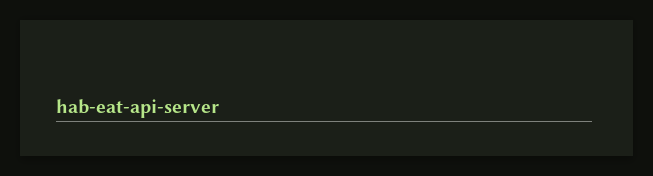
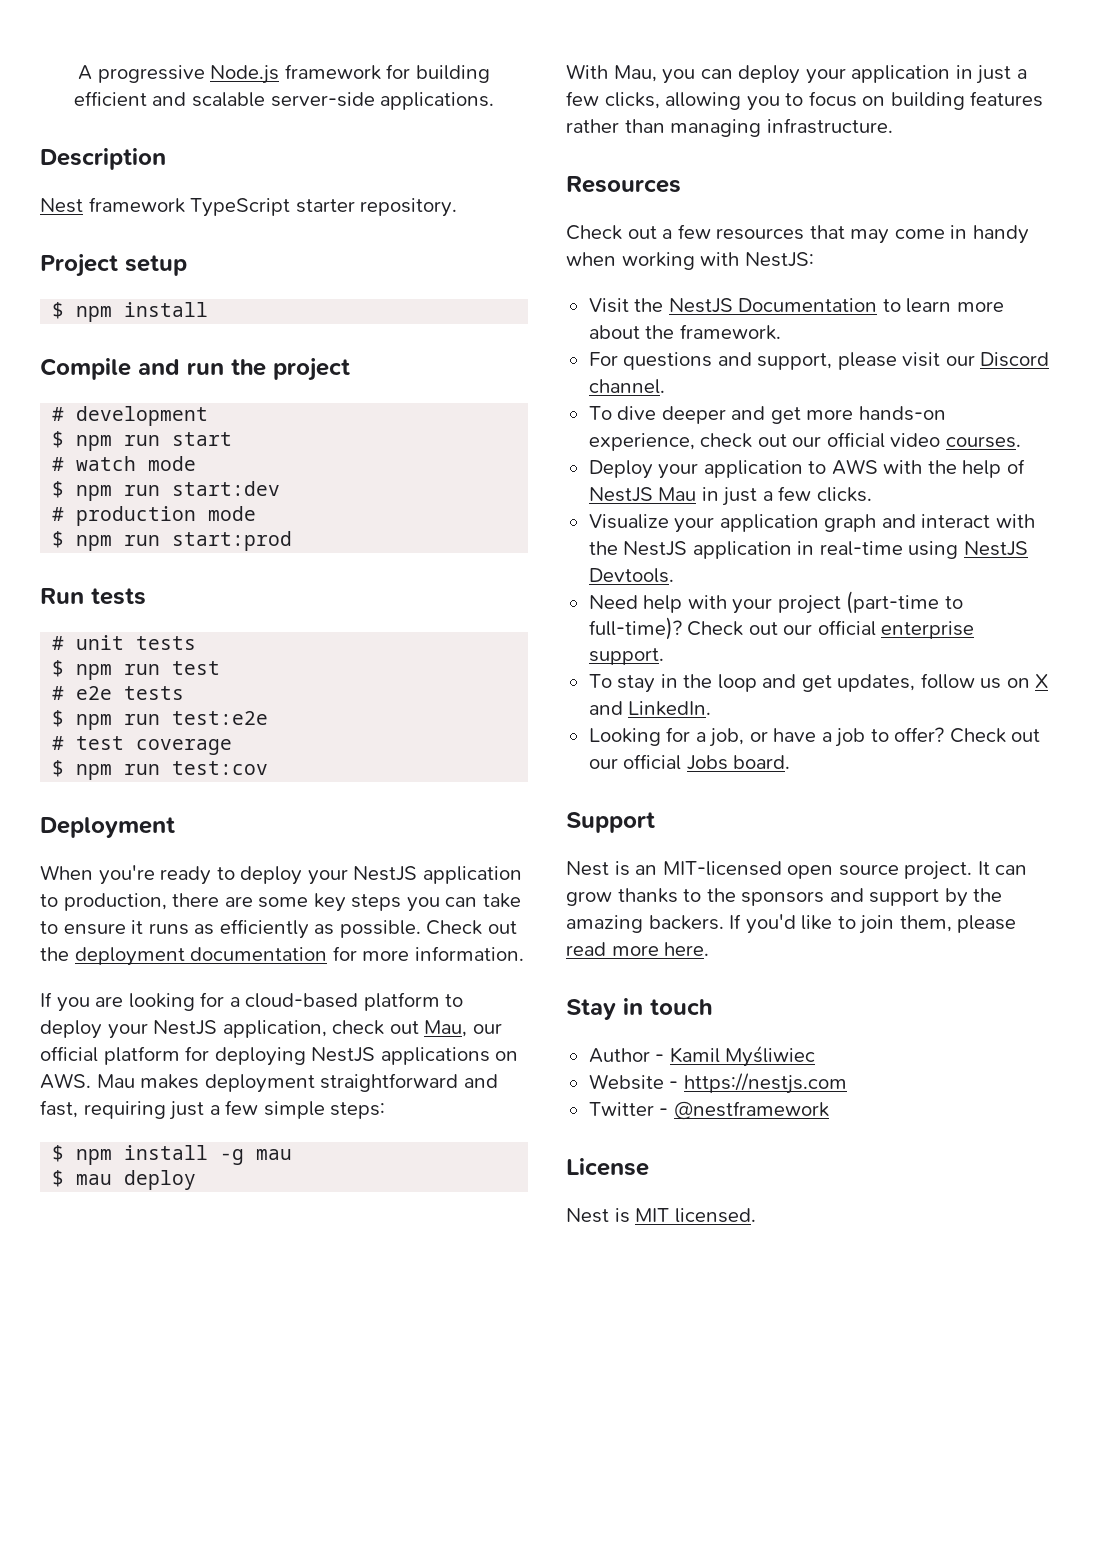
- hab-eat-api-server
+ A progressive Node.js framework for building efficient and scalable server-side applications.
+ Description
+ Nest framework TypeScript starter repository.
+ Project setup
+ $ npm install
+ Compile and run the project
+ # development
+ $ npm run start
+ # watch mode
+ $ npm run start:dev
+ # production mode
+ $ npm run start:prod
+ Run tests
+ # unit tests
+ $ npm run test
+ # e2e tests
+ $ npm run test:e2e
+ # test coverage
+ $ npm run test:cov
+ Deployment
+ When you're ready to deploy your NestJS application to production, there are some key steps you can take to ensure it runs as efficiently as possible. Check out the deployment documentation for more information.
+ If you are looking for a cloud-based platform to deploy your NestJS application, check out Mau, our official platform for deploying NestJS applications on AWS. Mau makes deployment straightforward and fast, requiring just a few simple steps:
+ $ npm install -g mau
+ $ mau deploy
+ With Mau, you can deploy your application in just a few clicks, allowing you to focus on building features rather than managing infrastructure.
+ Resources
+ Check out a few resources that may come in handy when working with NestJS:
+ Visit the NestJS Documentation to learn more about the framework.
+ For questions and support, please visit our Discord channel.
+ To dive deeper and get more hands-on experience, check out our official video courses.
+ Deploy your application to AWS with the help of NestJS Mau in just a few clicks.
+ Visualize your application graph and interact with the NestJS application in real-time using NestJS Devtools.
+ Need help with your project (part-time to full-time)? Check out our official enterprise support.
+ To stay in the loop and get updates, follow us on X and LinkedIn.
+ Looking for a job, or have a job to offer? Check out our official Jobs board.
+ Support
+ Nest is an MIT-licensed open source project. It can grow thanks to the sponsors and support by the amazing backers. If you'd like to join them, please read more here.
+ Stay in touch
+ Author - Kamil Myśliwiec
+ Website - https://nestjs.com
+ Twitter - @nestframework
+ License
+ Nest is MIT licensed.

